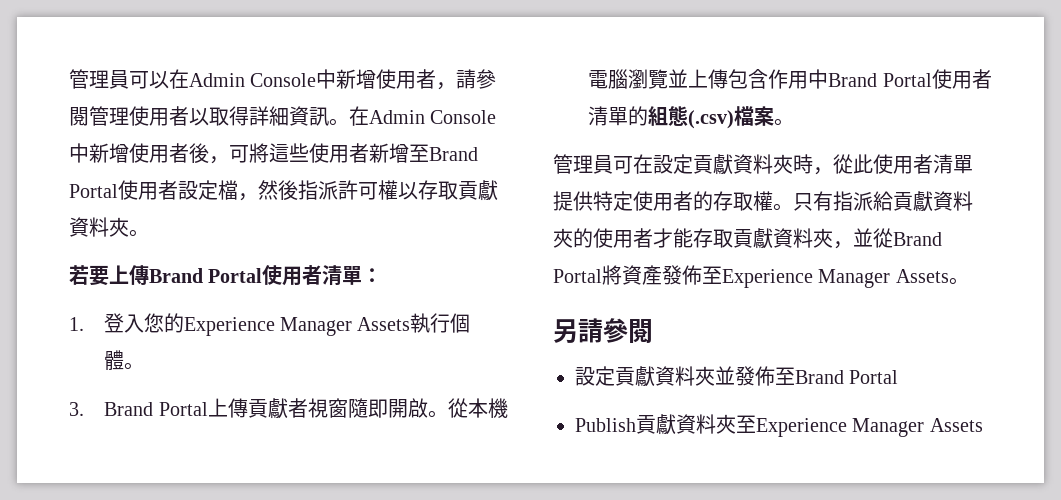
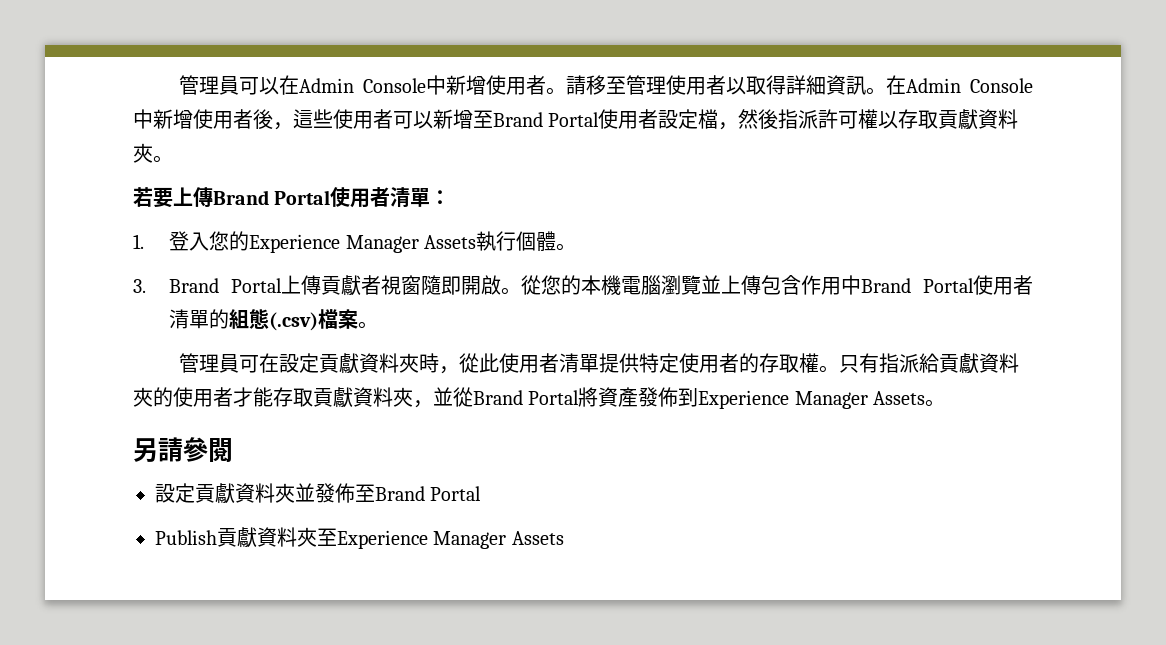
- 管理員可以在Admin Console中新增使用者，請參閱管理使用者以取得詳細資訊。
+ 管理員可以在Admin Console中新增使用者。請移至管理使用者以取得詳細資訊。
- 在Admin Console中新增使用者後，可將這些使用者新增至Brand Portal使用者設定檔，然後指派許可權以存取貢獻資料夾。
+ 在Admin Console中新增使用者後，這些使用者可以新增至Brand Portal使用者設定檔，然後指派許可權以存取貢獻資料夾。
- 從本機電腦瀏覽並上傳包含作用中Brand Portal使用者清單的組態(.csv)檔案。
+ 從您的本機電腦瀏覽並上傳包含作用中Brand Portal使用者清單的組態(.csv)檔案。
- 只有指派給貢獻資料夾的使用者才能存取貢獻資料夾，並從Brand Portal將資產發佈至Experience Manager Assets。
+ 只有指派給貢獻資料夾的使用者才能存取貢獻資料夾，並從Brand Portal將資產發佈到Experience Manager Assets。

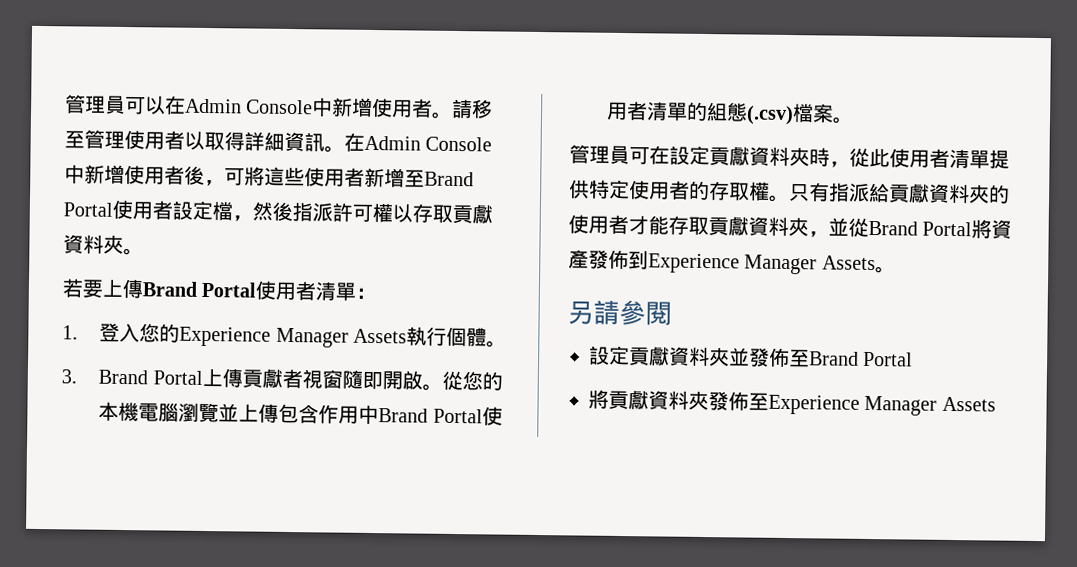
- 在Admin Console中新增使用者後，這些使用者可以新增至Brand Portal使用者設定檔，然後指派許可權以存取貢獻資料夾。
+ 在Admin Console中新增使用者後，可將這些使用者新增至Brand Portal使用者設定檔，然後指派許可權以存取貢獻資料夾。
- Publish貢獻資料夾至Experience Manager Assets
+ 將貢獻資料夾發佈至Experience Manager Assets

